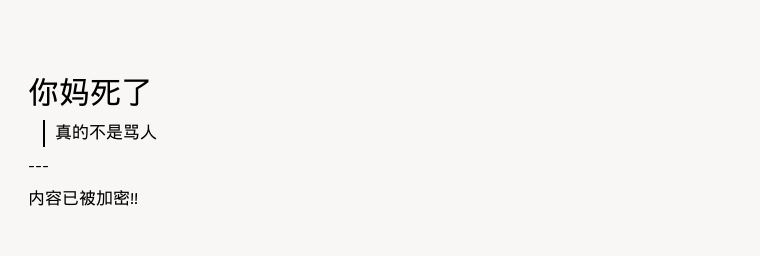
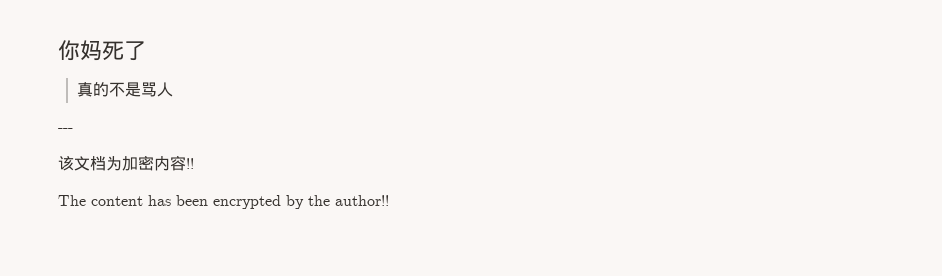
- 内容已被加密!!
+ 该文档为加密内容!!
+ The content has been encrypted by the author!!

